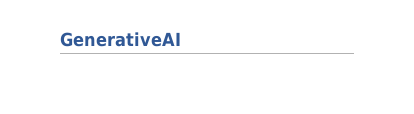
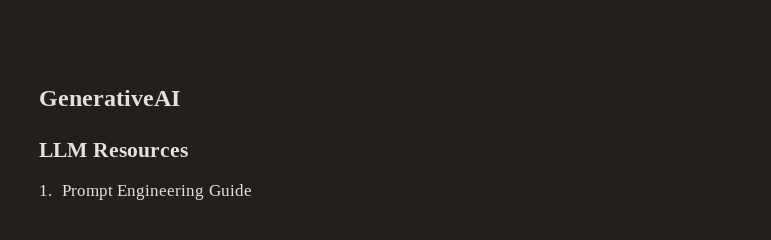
+ LLM Resources
+ 1. Prompt Engineering Guide

